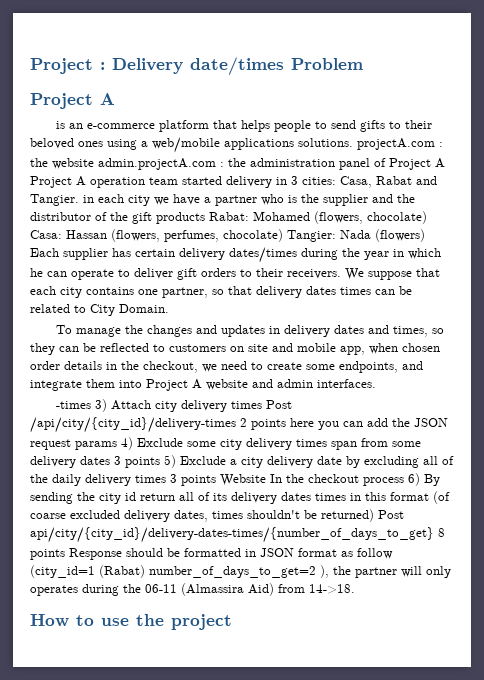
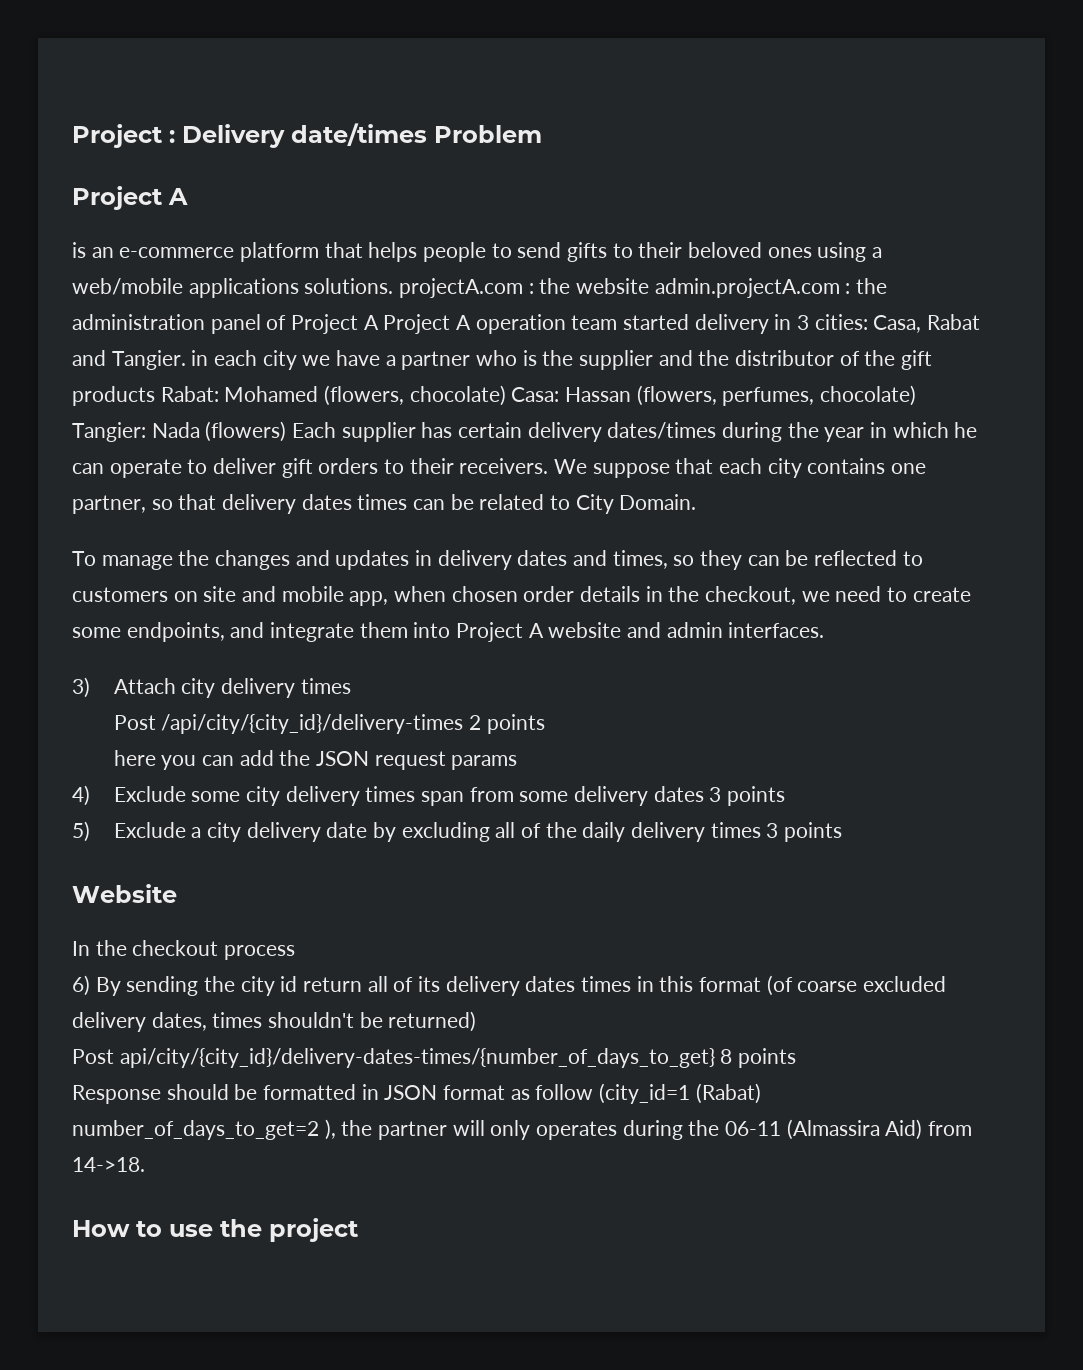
- -times 3) Attach city delivery times Post /api/city/{city_id}/delivery-times 2 points here you can add the JSON request params 4) Exclude some city delivery times span from some delivery dates 3 points 5) Exclude a city delivery date by excluding all of the daily delivery times 3 points Website In the checkout process 6) By sending the city id return all of its delivery dates times in this format (of coarse excluded delivery dates, times shouldn't be returned) Post api/city/{city_id}/delivery-dates-times/{number_of_days_to_get} 8 points Response should be formatted in JSON format as follow (city_id=1 (Rabat) number_of_days_to_get=2 ), the partner will only operates during the 06-11 (Almassira Aid) from 14->18.
+ 3) Attach city delivery times
+ Post /api/city/{city_id}/delivery-times 2 points
+ here you can add the JSON request params
+ 4) Exclude some city delivery times span from some delivery dates 3 points
+ 5) Exclude a city delivery date by excluding all of the daily delivery times 3 points
+ Website
+ In the checkout process
+ 6) By sending the city id return all of its delivery dates times in this format (of coarse excluded delivery dates, times shouldn't be returned)
+ Post api/city/{city_id}/delivery-dates-times/{number_of_days_to_get} 8 points
+ Response should be formatted in JSON format as follow (city_id=1 (Rabat) number_of_days_to_get=2 ), the partner will only operates during the 06-11 (Almassira Aid) from 14->18.

